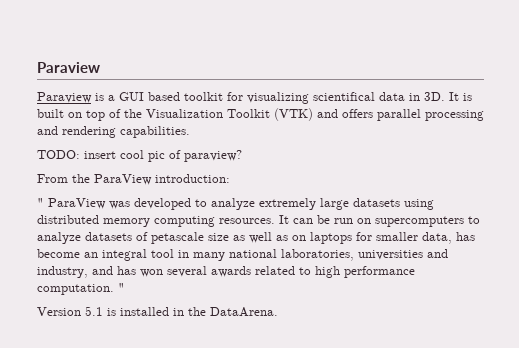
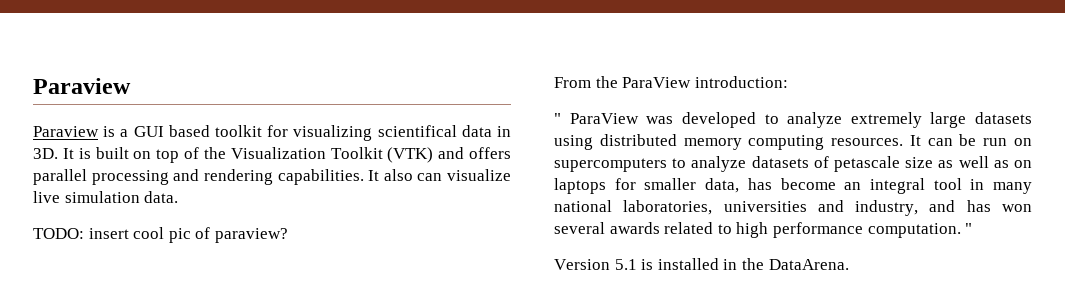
+ It also can visualize live simulation data.

